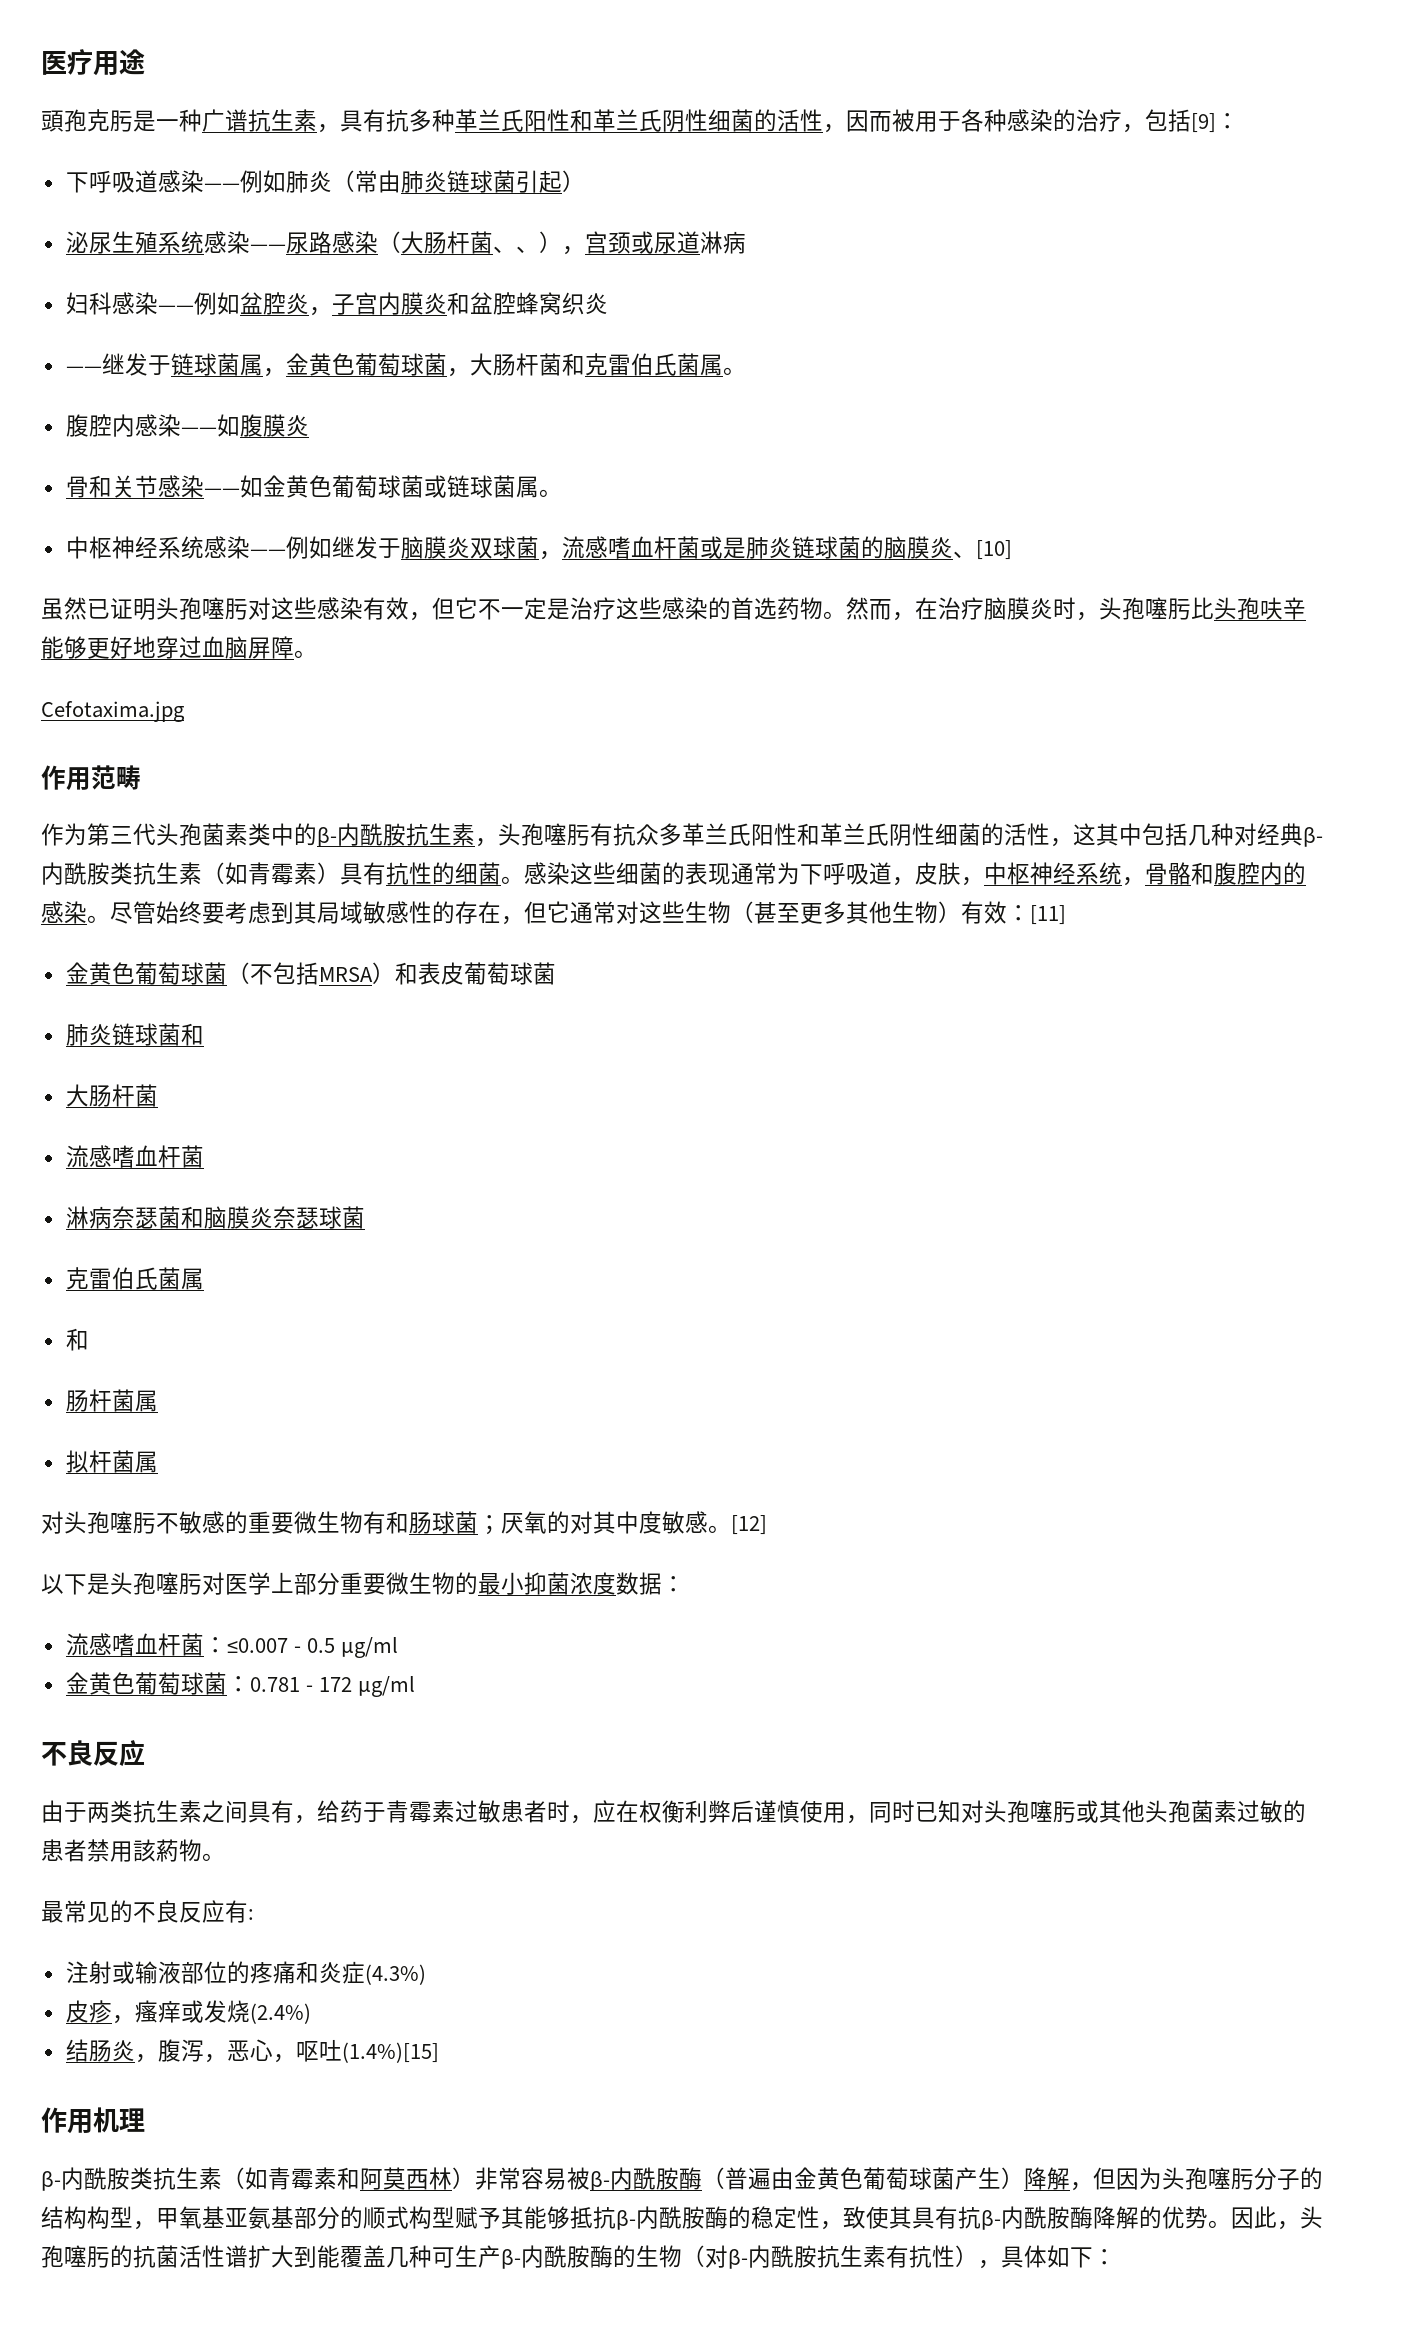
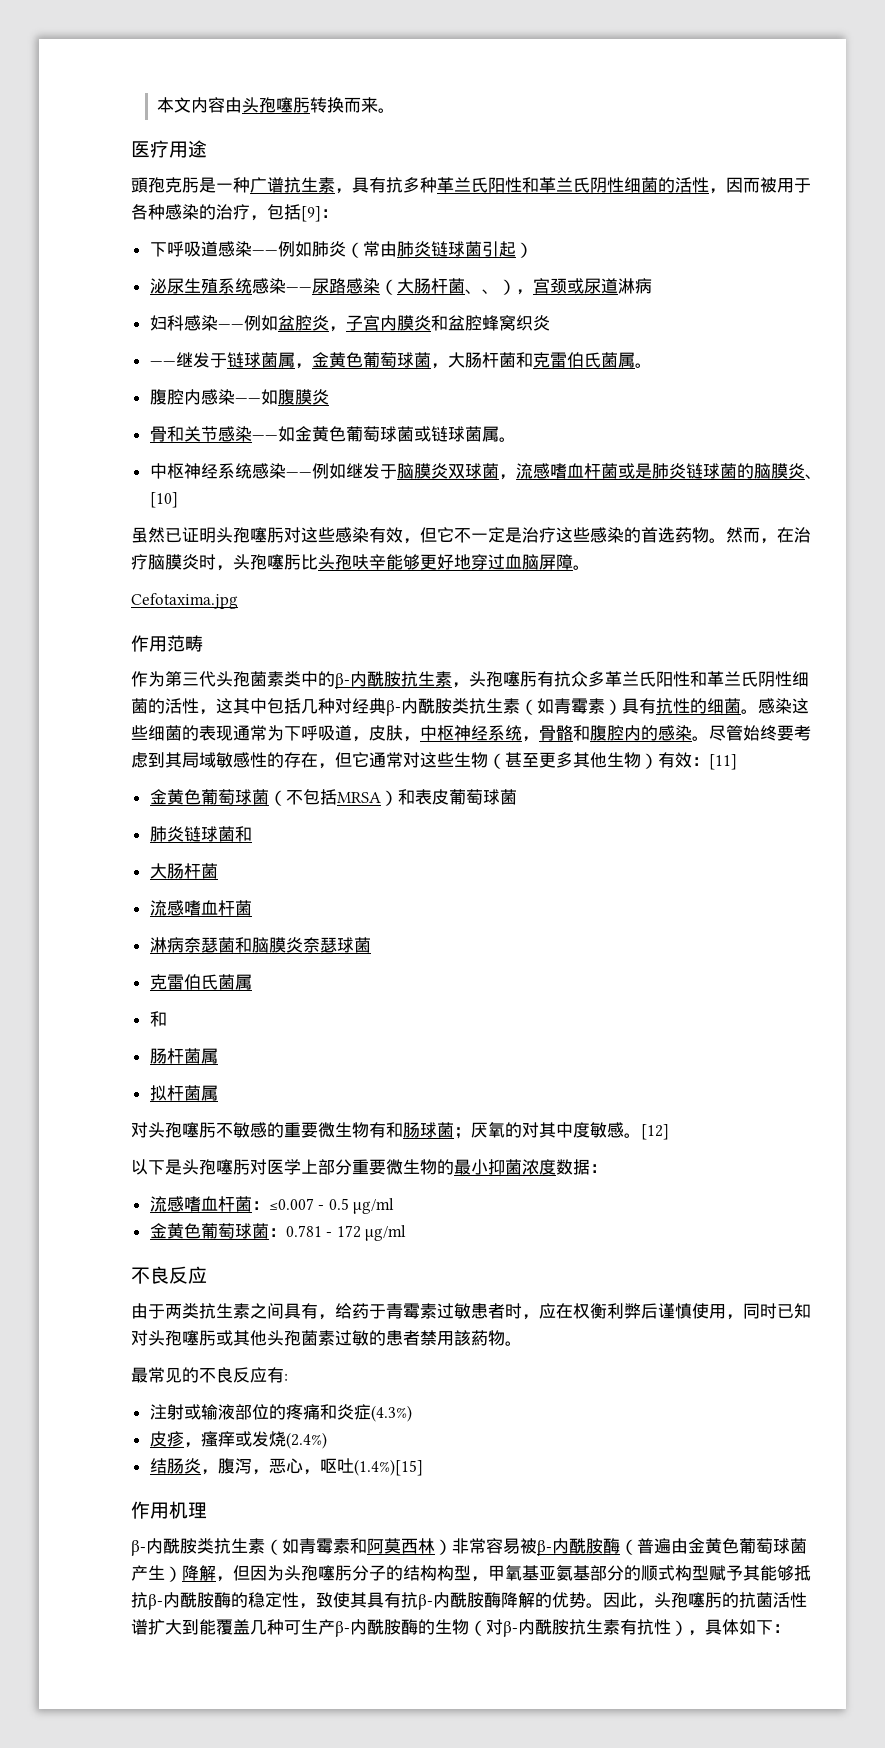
+ 本文内容由头孢噻肟转换而来。

